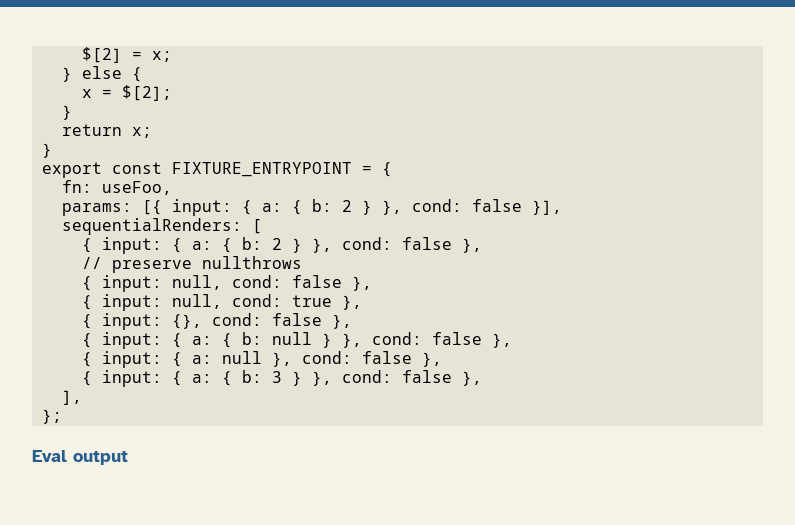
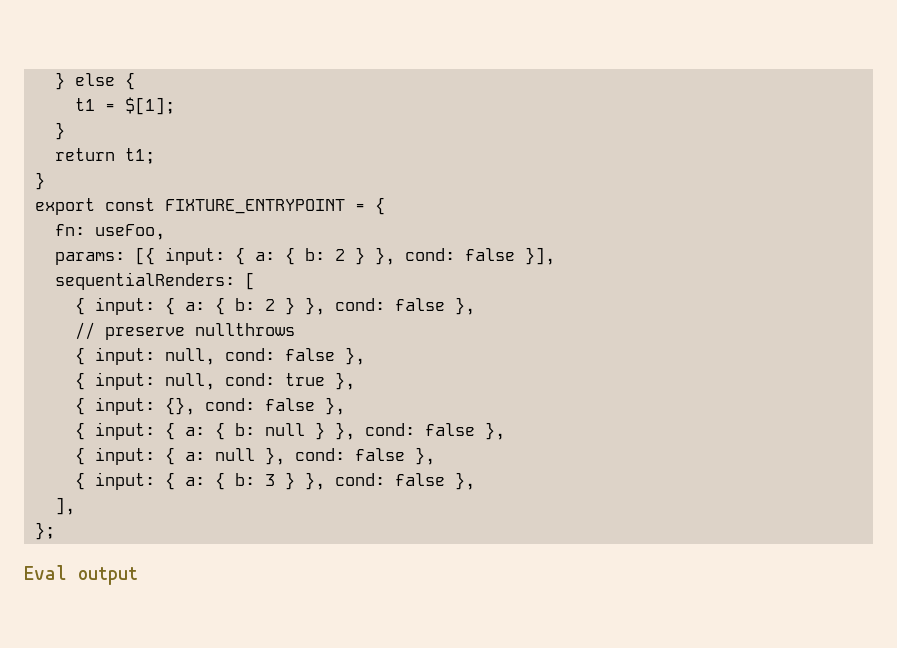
- $[2] = x;
- x = $[2];
+ t1 = $[1];
- return x;
+ return t1;

